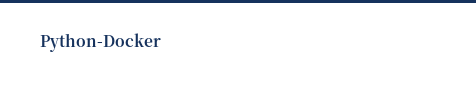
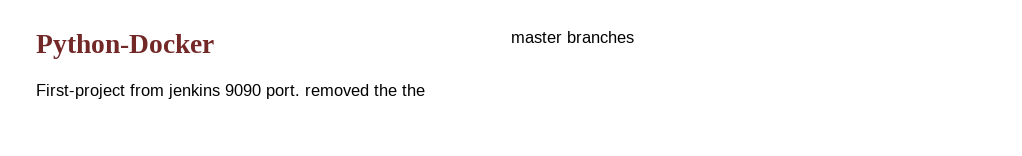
+ First-project from jenkins 9090 port. removed the the master branches

